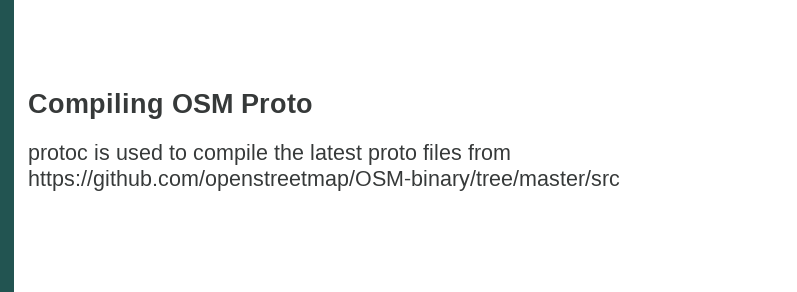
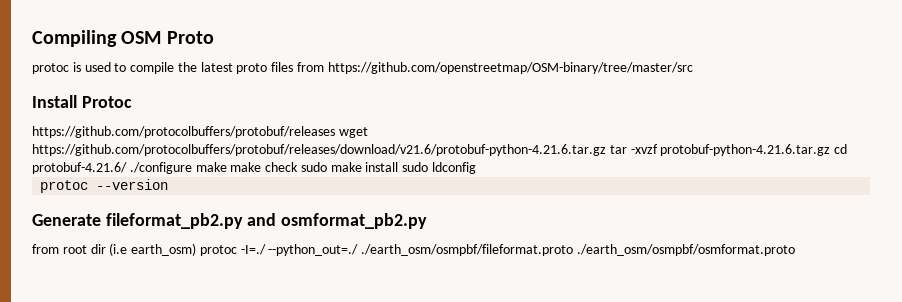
+ Install Protoc
+ https://github.com/protocolbuffers/protobuf/releases wget https://github.com/protocolbuffers/protobuf/releases/download/v21.6/protobuf-python-4.21.6.tar.gz tar -xvzf protobuf-python-4.21.6.tar.gz cd protobuf-4.21.6/ ./configure make make check sudo make install sudo ldconfig
+ protoc --version
+ Generate fileformat_pb2.py and osmformat_pb2.py
+ from root dir (i.e earth_osm) protoc -I=./ --python_out=./ ./earth_osm/osmpbf/fileformat.proto ./earth_osm/osmpbf/osmformat.proto

